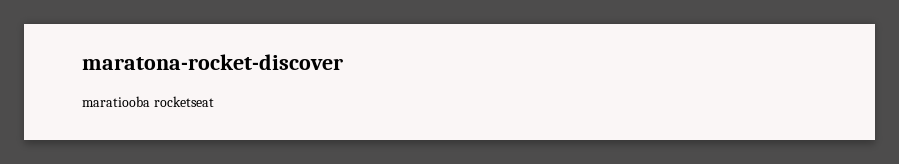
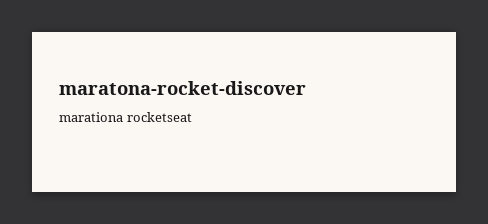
- maratiooba rocketseat
+ marationa rocketseat

